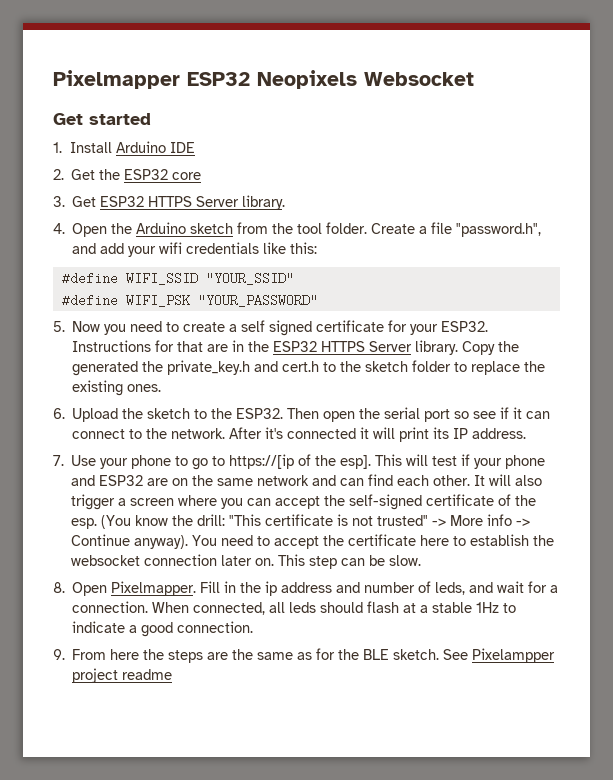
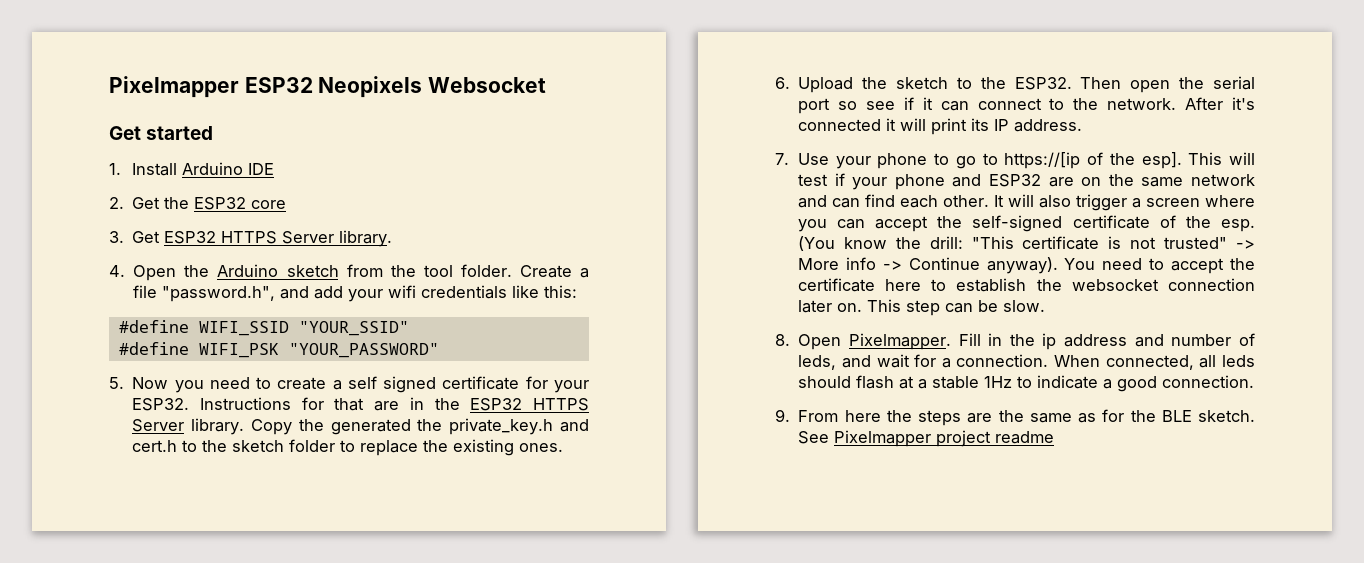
- See Pixelampper project readme
+ See Pixelmapper project readme

